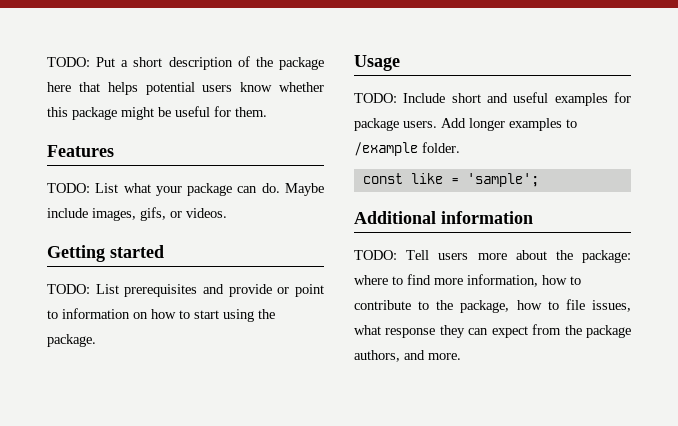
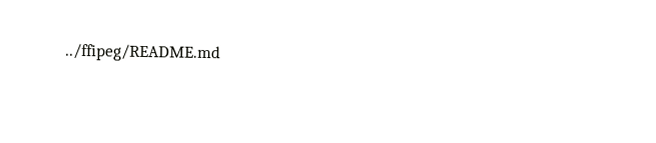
- TODO: Put a short description of the package here that helps potential users know whether this package might be useful for them.
- Features
- TODO: List what your package can do. Maybe include images, gifs, or videos.
- Getting started
- TODO: List prerequisites and provide or point to information on how to start using the package.
- Usage
- TODO: Include short and useful examples for package users. Add longer examples to /example folder.
- const like = 'sample';
- Additional information
- TODO: Tell users more about the package: where to find more information, how to contribute to the package, how to file issues, what response they can expect from the package authors, and more.
+ ../ffipeg/README.md

